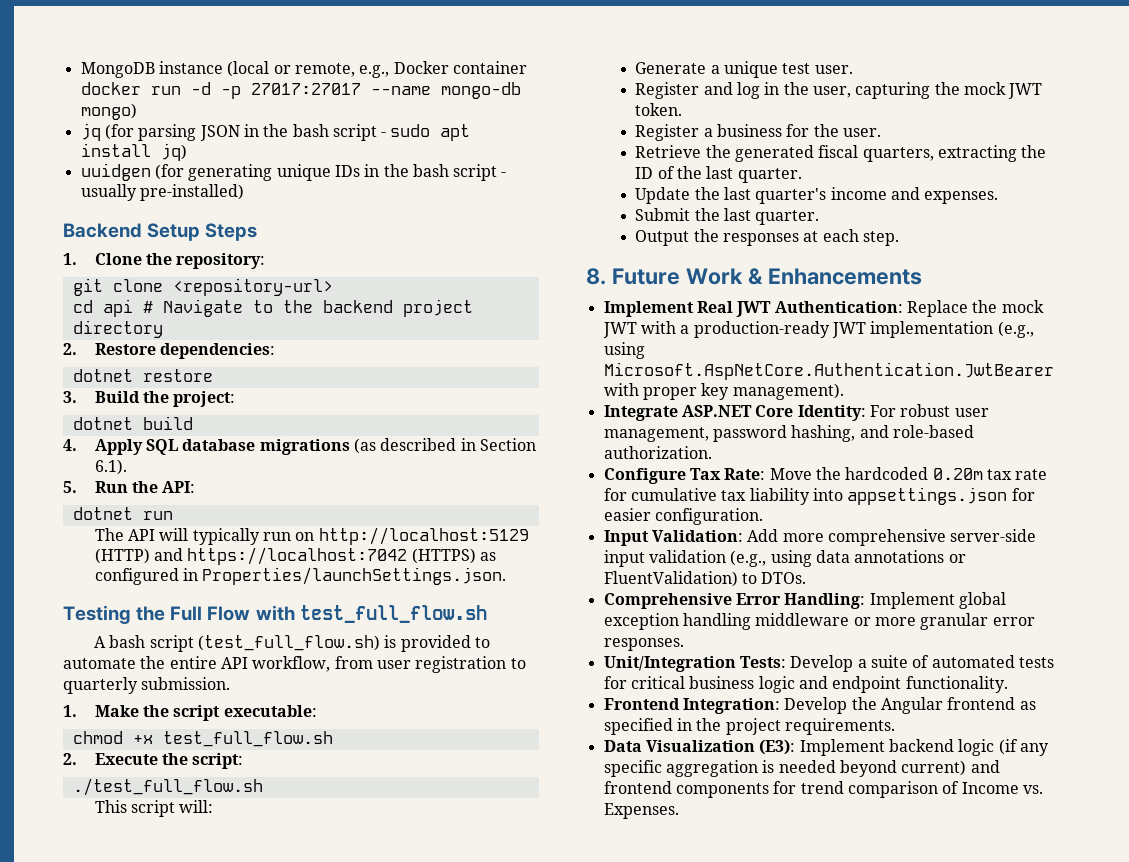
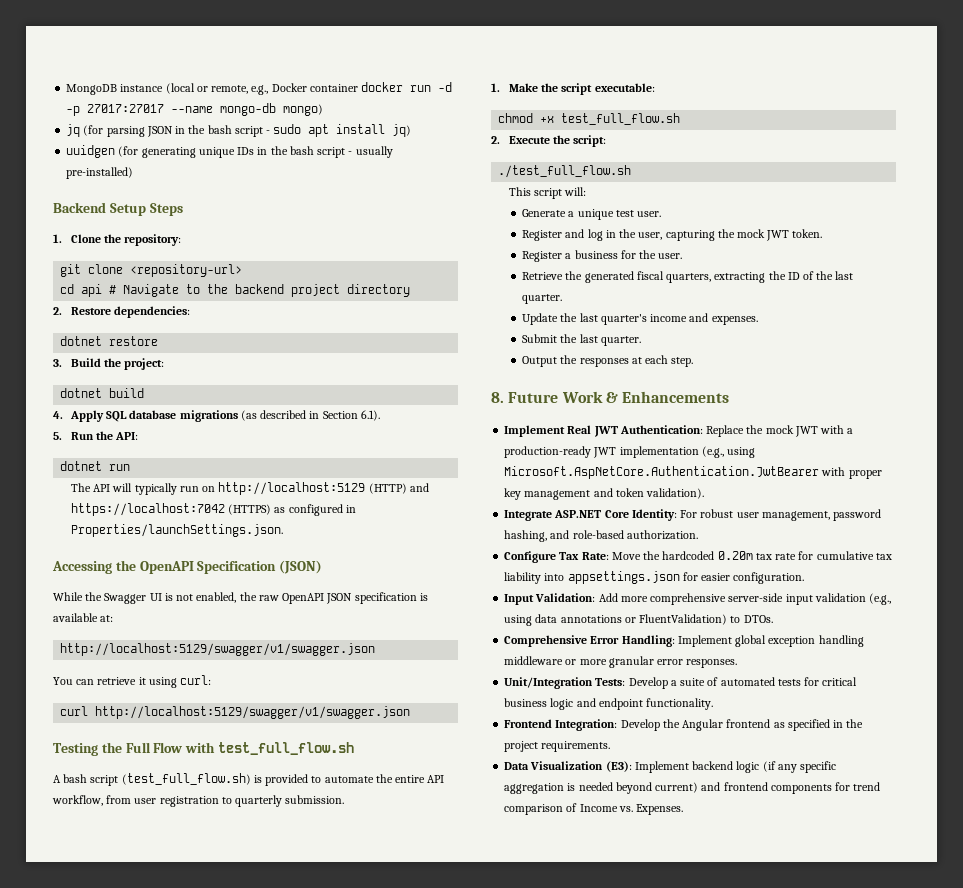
+ Accessing the OpenAPI Specification (JSON)
+ While the Swagger UI is not enabled, the raw OpenAPI JSON specification is available at:
+ http://localhost:5129/swagger/v1/swagger.json
+ You can retrieve it using curl:
+ curl http://localhost:5129/swagger/v1/swagger.json
- Implement Real JWT Authentication: Replace the mock JWT with a production-ready JWT implementation (e.g., using Microsoft.AspNetCore.Authentication.JwtBearer with proper key management).
+ Implement Real JWT Authentication: Replace the mock JWT with a production-ready JWT implementation (e.g., using Microsoft.AspNetCore.Authentication.JwtBearer with proper key management and token validation).

